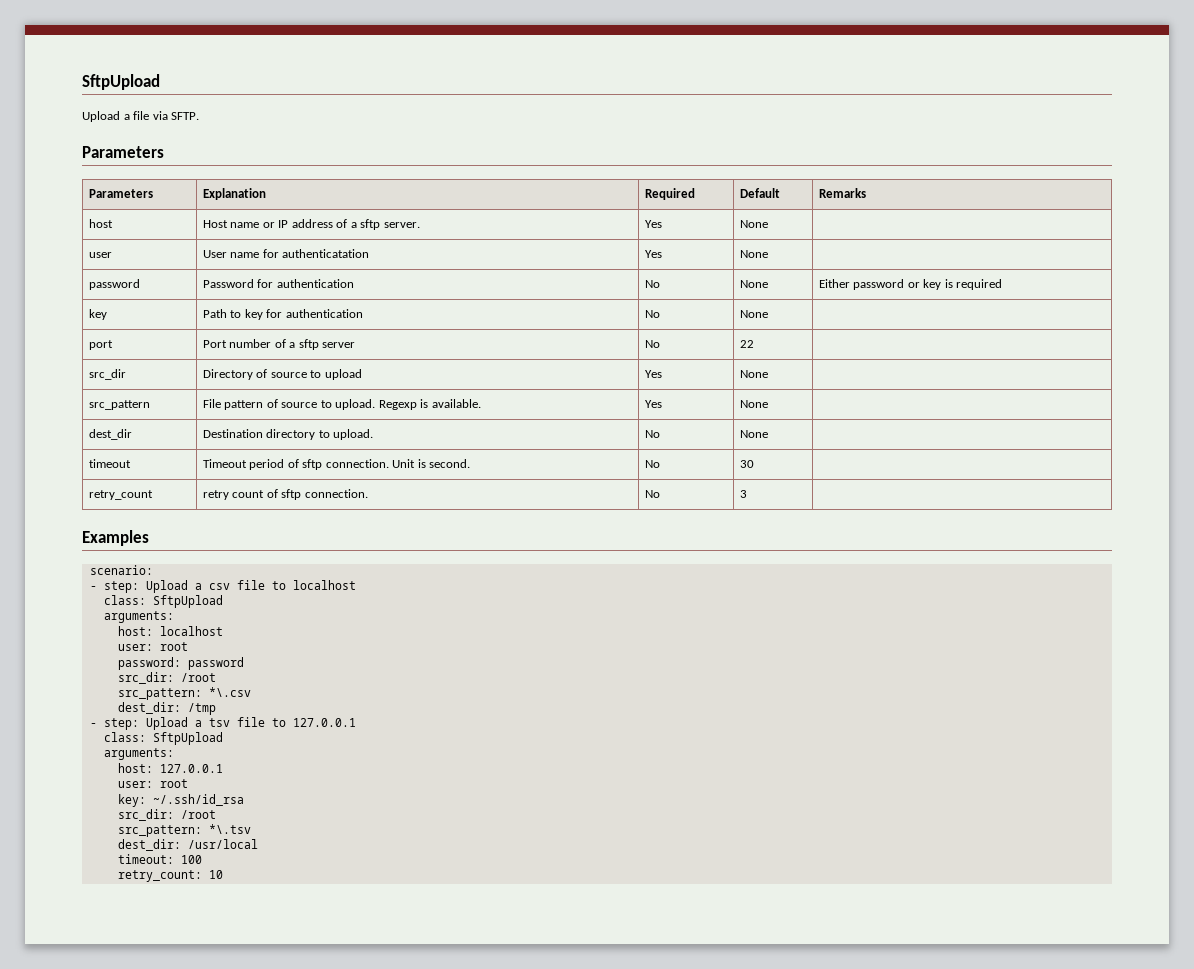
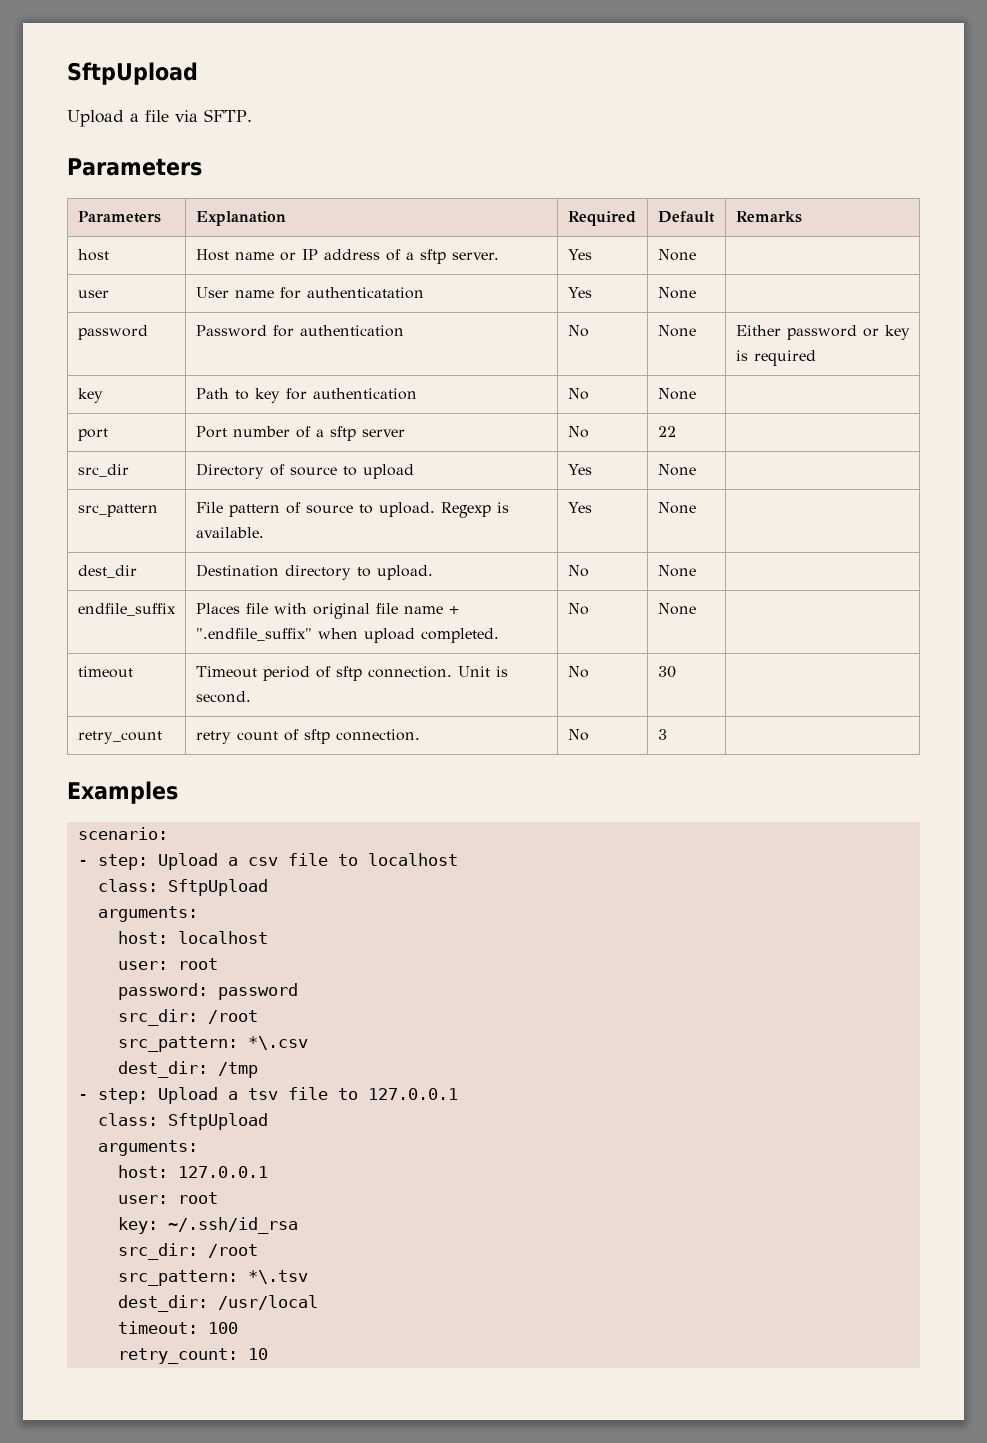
+ endfile_suffix | Places file with original file name + ".endfile_suffix" when upload completed. | No | None |

